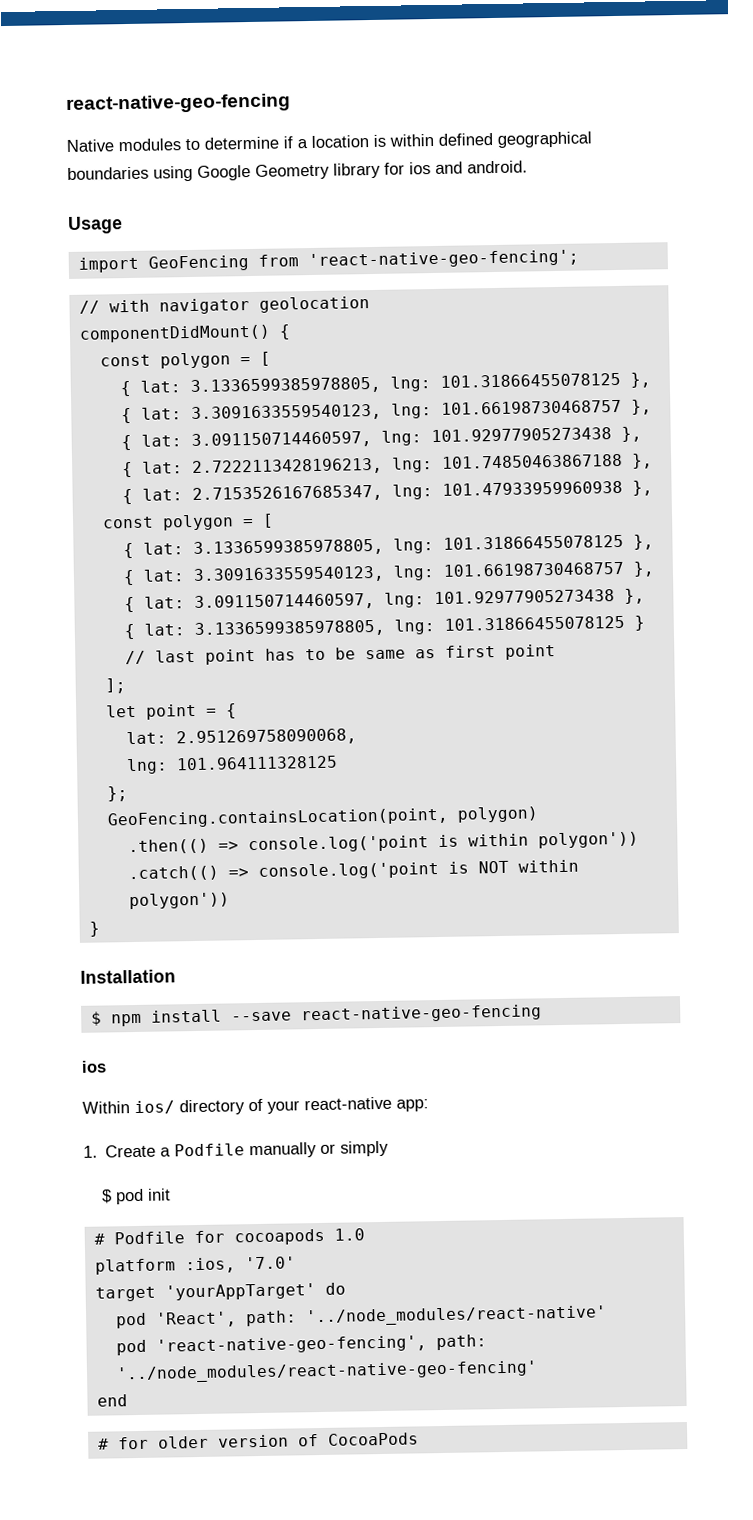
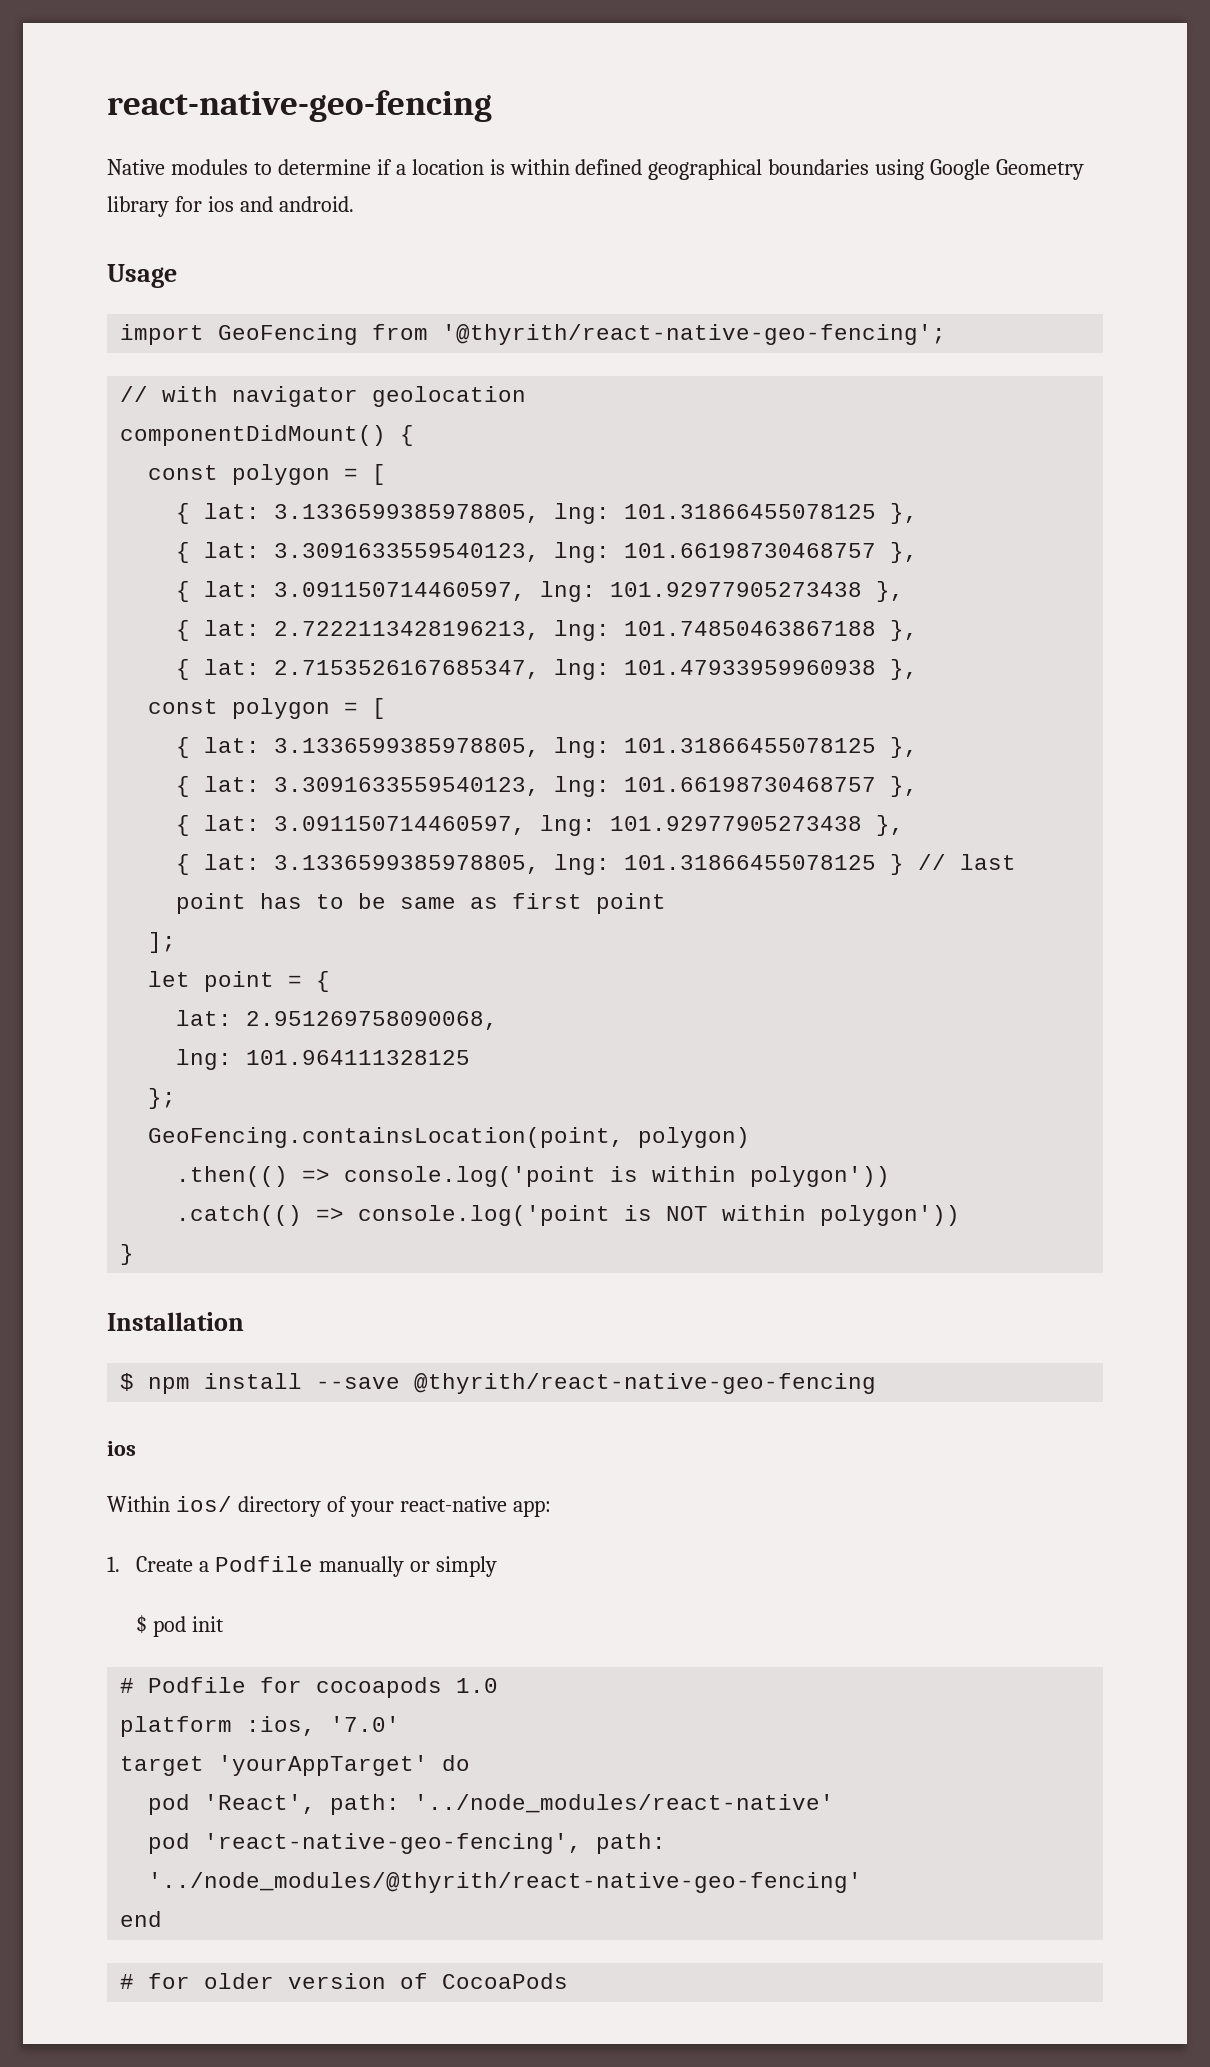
- import GeoFencing from 'react-native-geo-fencing';
+ import GeoFencing from '@thyrith/react-native-geo-fencing';
- $ npm install --save react-native-geo-fencing
+ $ npm install --save @thyrith/react-native-geo-fencing
- pod 'react-native-geo-fencing', path: '../node_modules/react-native-geo-fencing'
+ pod 'react-native-geo-fencing', path: '../node_modules/@thyrith/react-native-geo-fencing'

